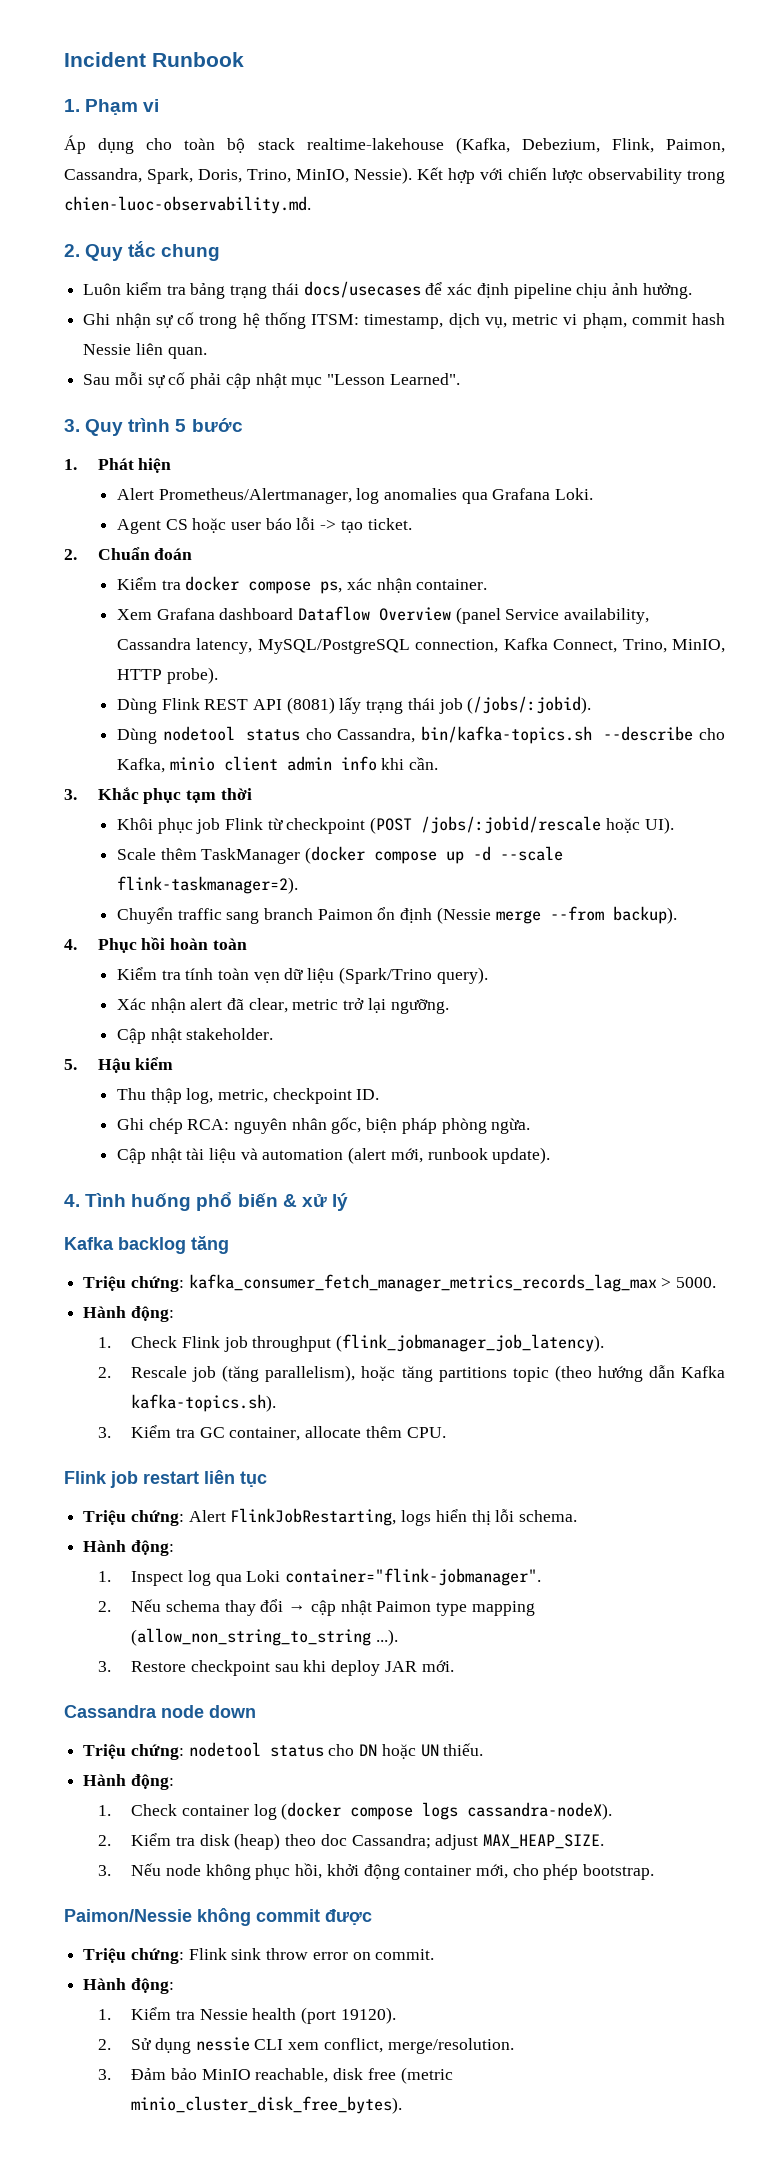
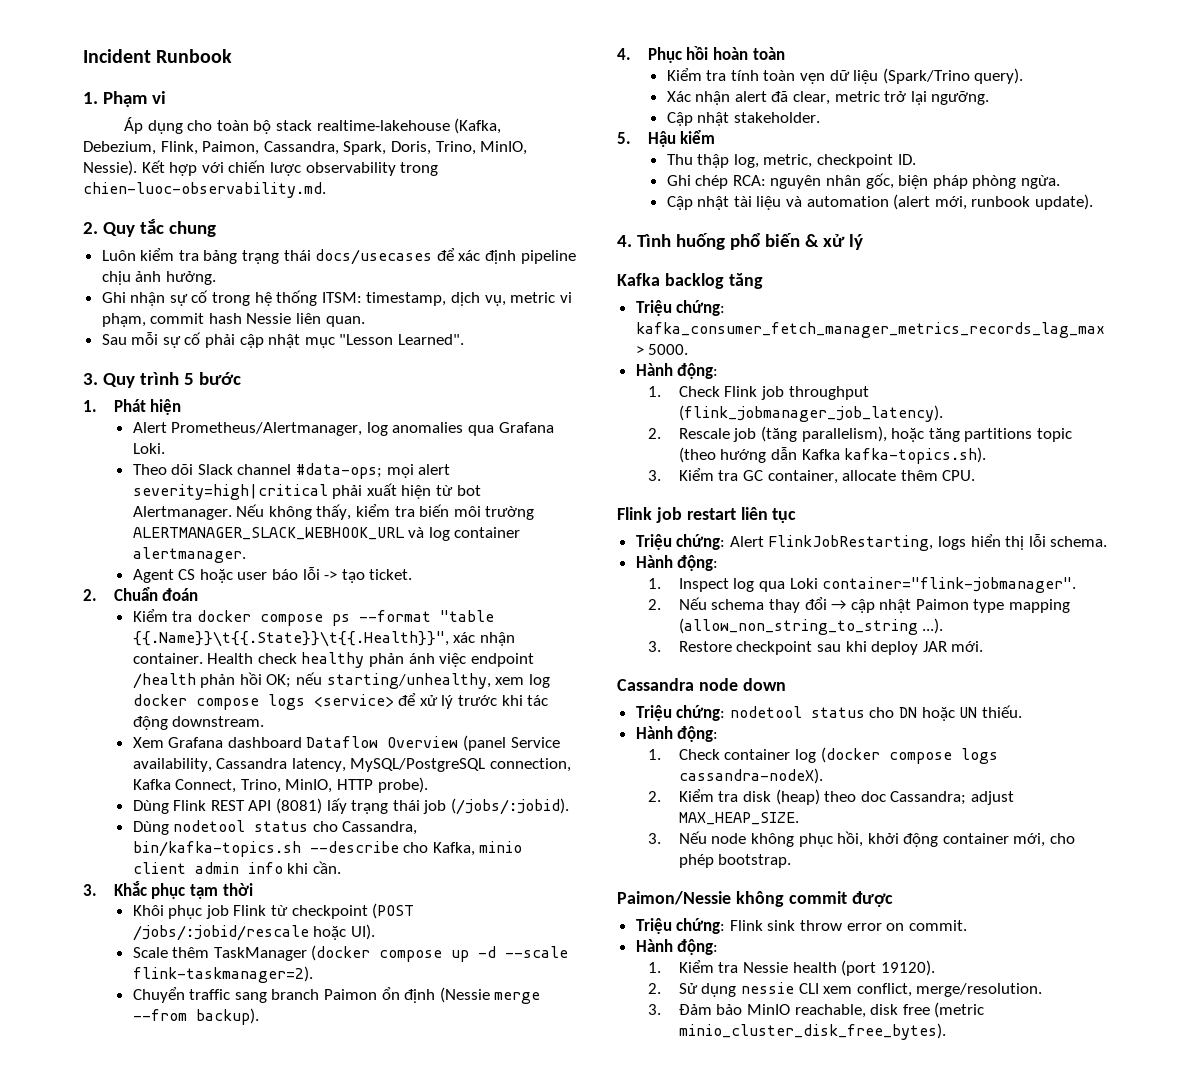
+ Theo dõi Slack channel #data-ops; mọi alert severity=high|critical phải xuất hiện từ bot Alertmanager. Nếu không thấy, kiểm tra biến môi trường ALERTMANAGER_SLACK_WEBHOOK_URL và log container alertmanager.
- Kiểm tra docker compose ps, xác nhận container.
+ Kiểm tra docker compose ps --format "table {{.Name}}\t{{.State}}\t{{.Health}}", xác nhận container. Health check healthy phản ánh việc endpoint /health phản hồi OK; nếu starting/unhealthy, xem log docker compose logs <service> để xử lý trước khi tác động downstream.

